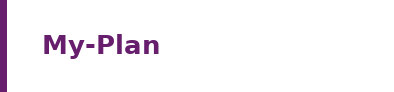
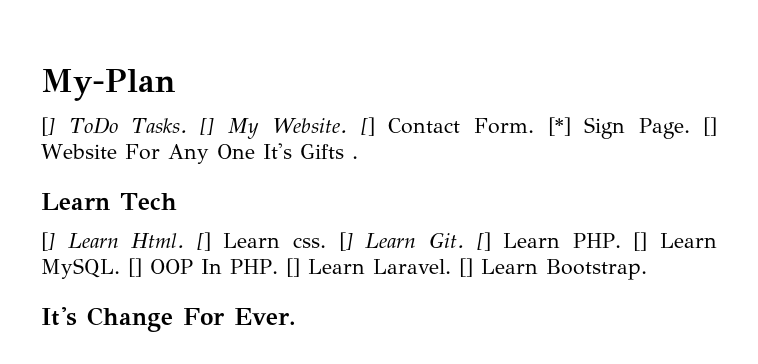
+ [] ToDo Tasks. [] My Website. [] Contact Form. [*] Sign Page. [] Website For Any One It's Gifts .
+ Learn Tech
+ [] Learn Html. [] Learn css. [] Learn Git. [] Learn PHP. [] Learn MySQL. [] OOP In PHP. [] Learn Laravel. [] Learn Bootstrap.
+ It's Change For Ever.

